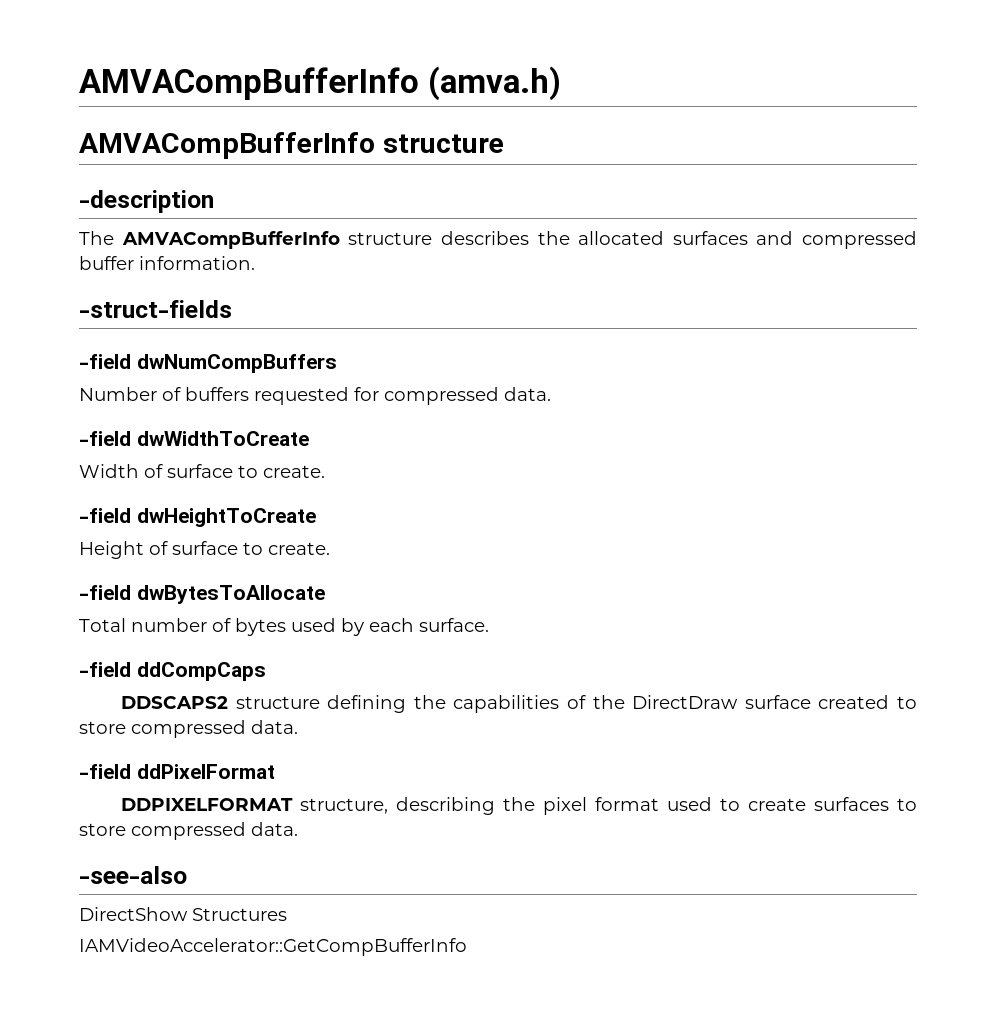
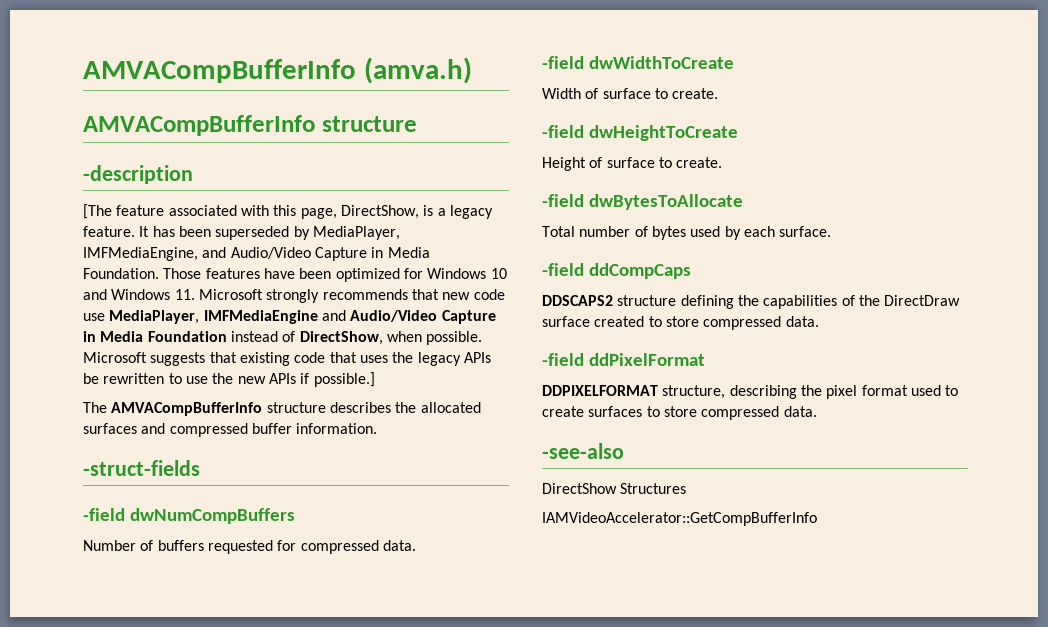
+ [The feature associated with this page, DirectShow, is a legacy feature. It has been superseded by MediaPlayer, IMFMediaEngine, and Audio/Video Capture in Media Foundation. Those features have been optimized for Windows 10 and Windows 11. Microsoft strongly recommends that new code use MediaPlayer, IMFMediaEngine and Audio/Video Capture in Media Foundation instead of DirectShow, when possible. Microsoft suggests that existing code that uses the legacy APIs be rewritten to use the new APIs if possible.]

